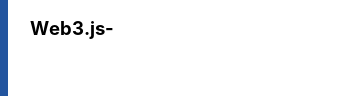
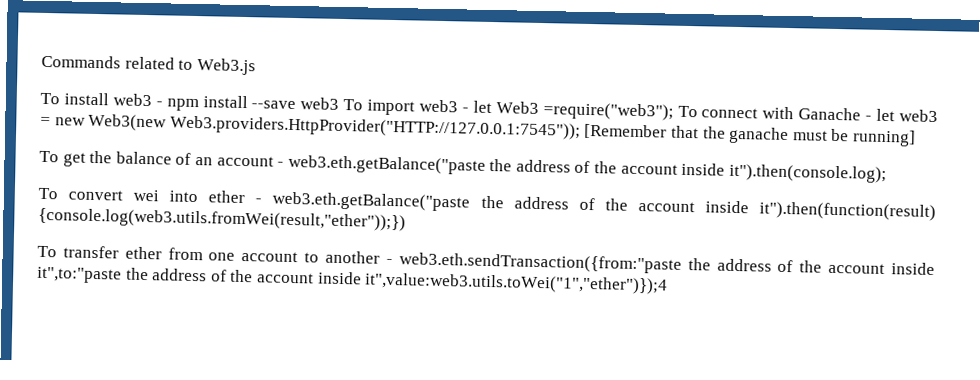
- Web3.js-
+ Commands related to Web3.js
+ To install web3 - npm install --save web3 To import web3 - let Web3 =require("web3"); To connect with Ganache - let web3 = new Web3(new Web3.providers.HttpProvider("HTTP://127.0.0.1:7545")); [Remember that the ganache must be running]
+ To get the balance of an account - web3.eth.getBalance("paste the address of the account inside it").then(console.log);
+ To convert wei into ether - web3.eth.getBalance("paste the address of the account inside it").then(function(result) {console.log(web3.utils.fromWei(result,"ether"));})
+ To transfer ether from one account to another - web3.eth.sendTransaction({from:"paste the address of the account inside it",to:"paste the address of the account inside it",value:web3.utils.toWei("1","ether")});4

